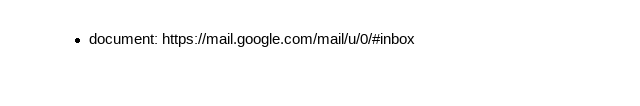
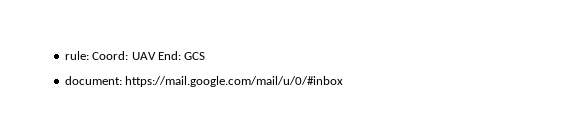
+ rule: Coord: UAV End: GCS

